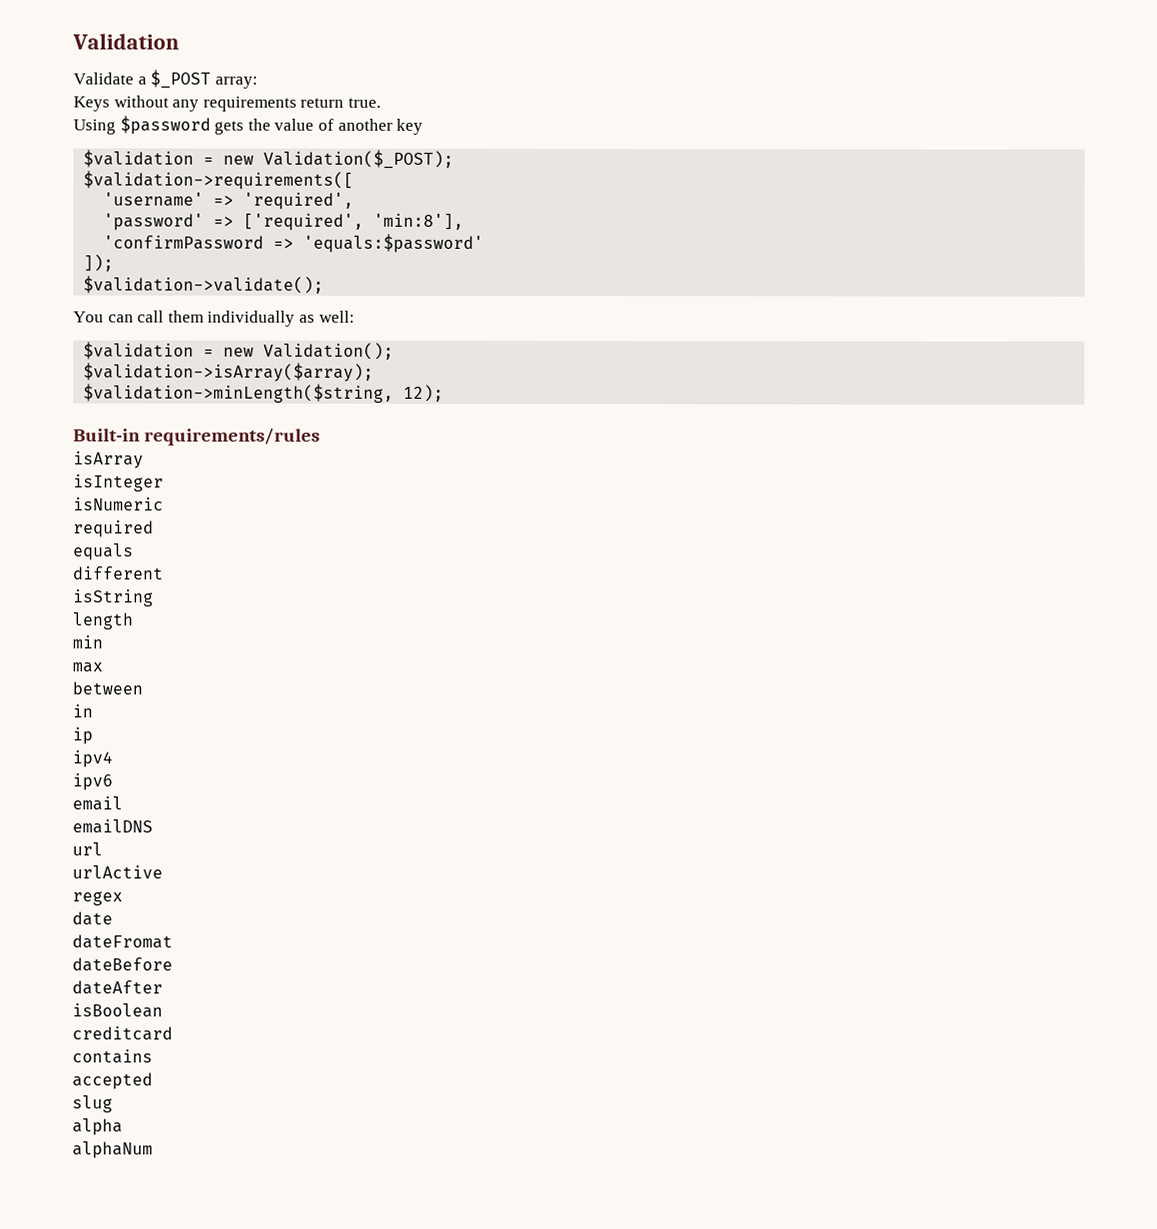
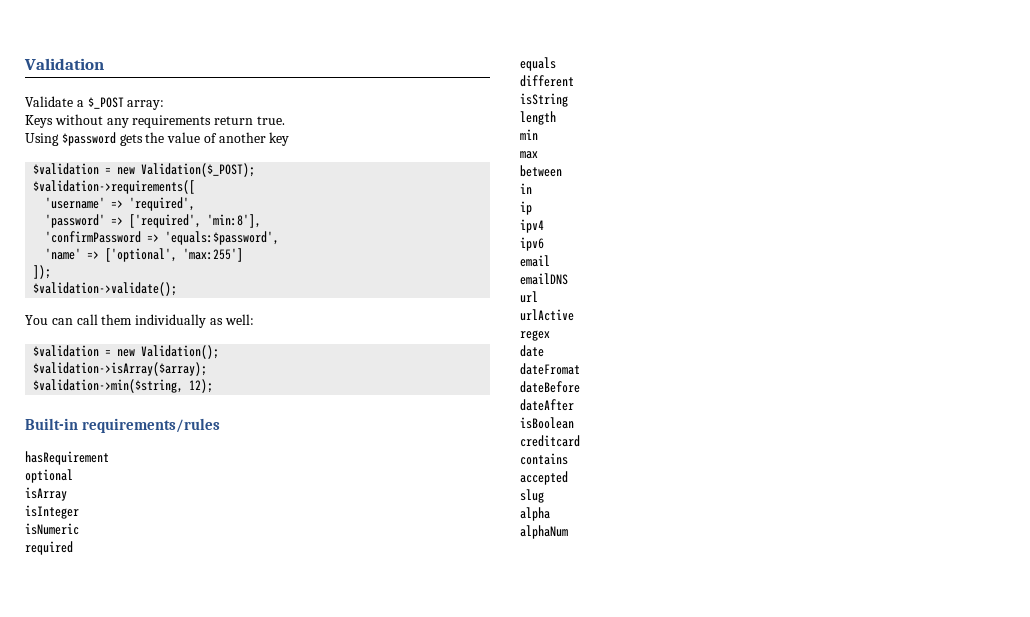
- 'confirmPassword => 'equals:$password'
+ 'confirmPassword => 'equals:$password',
+ 'name' => ['optional', 'max:255']
- $validation->minLength($string, 12);
+ $validation->min($string, 12);
+ hasRequirement
+ optional

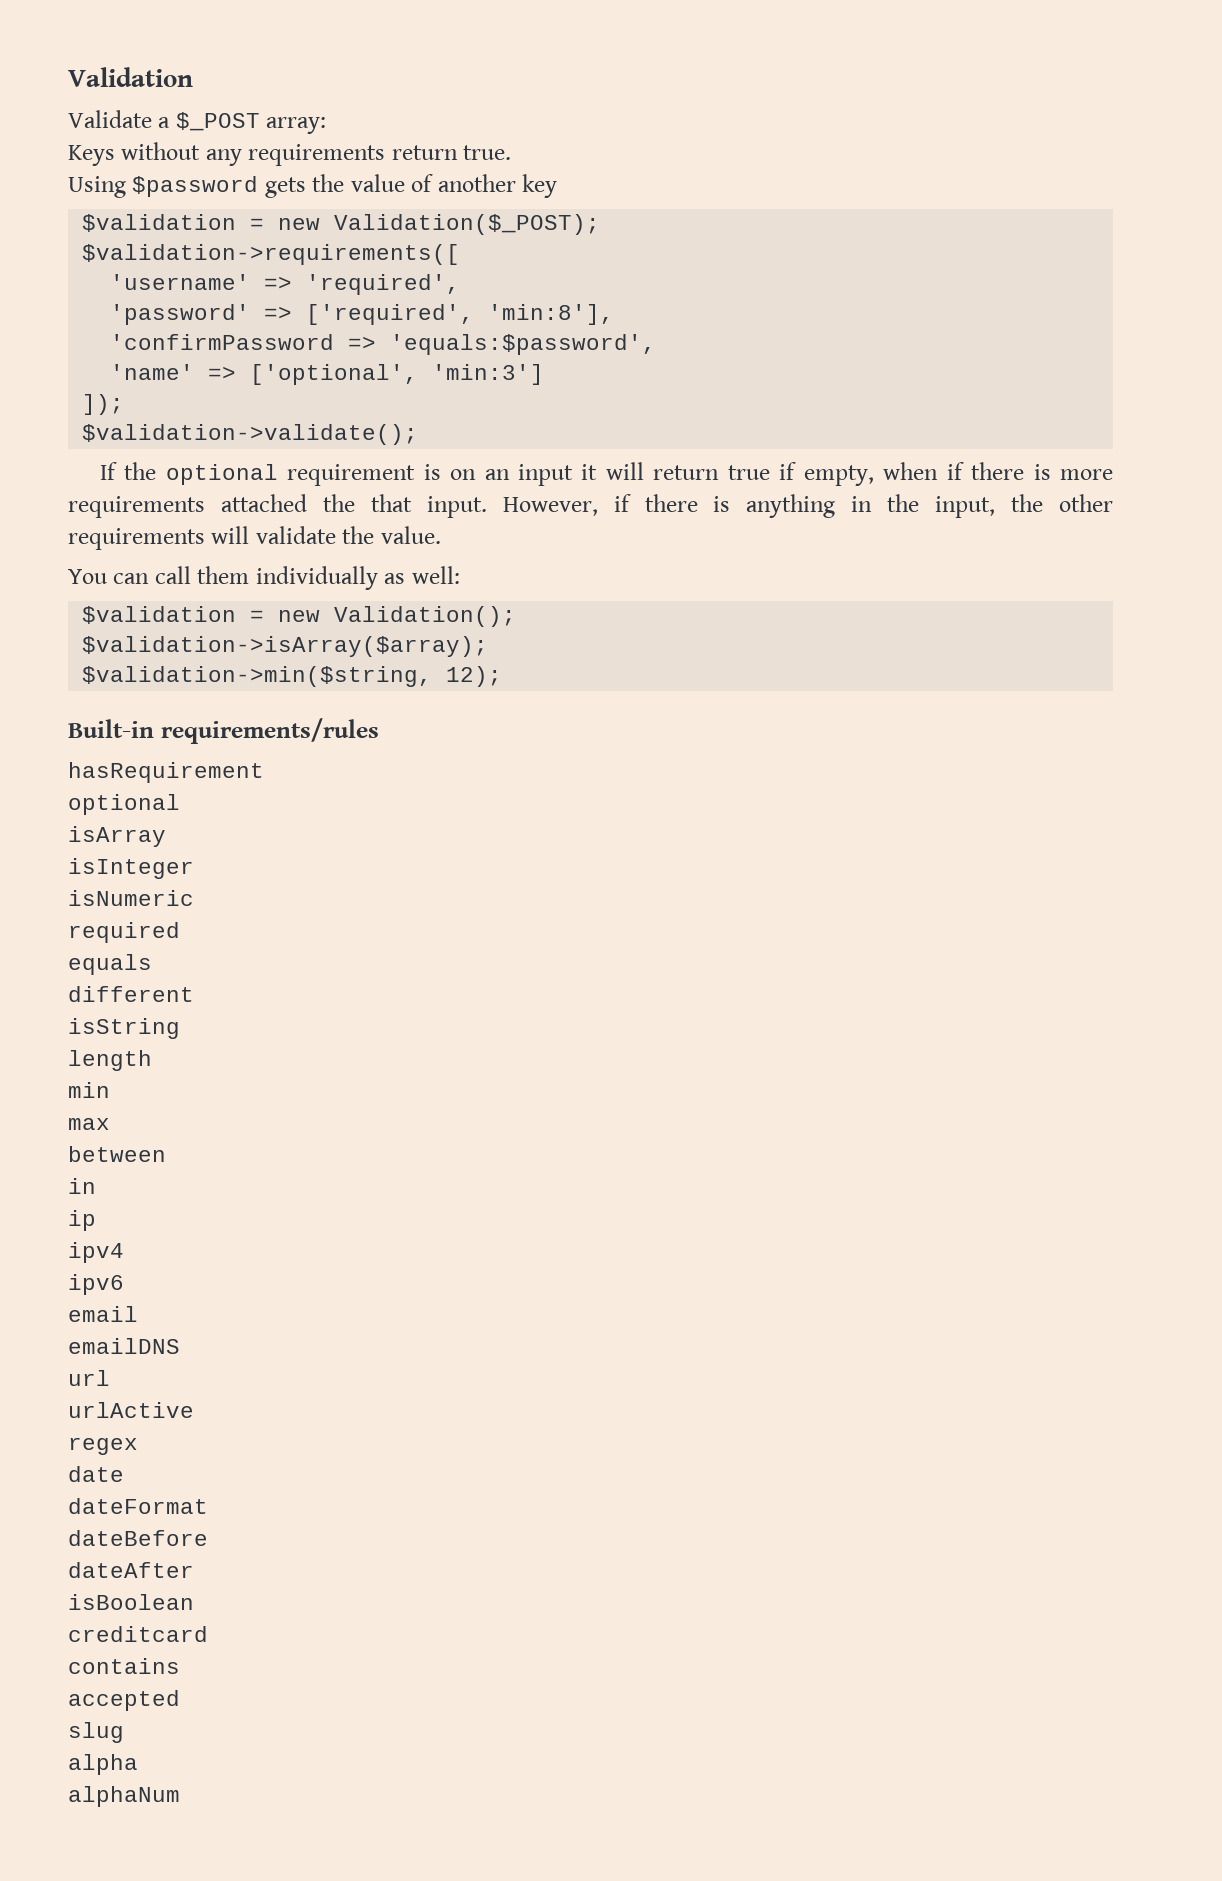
- 'name' => ['optional', 'max:255']
+ 'name' => ['optional', 'min:3']
+ If the optional requirement is on an input it will return true if empty, when if there is more requirements attached the that input. However, if there is anything in the input, the other requirements will validate the value.
- dateFromat
+ dateFormat

